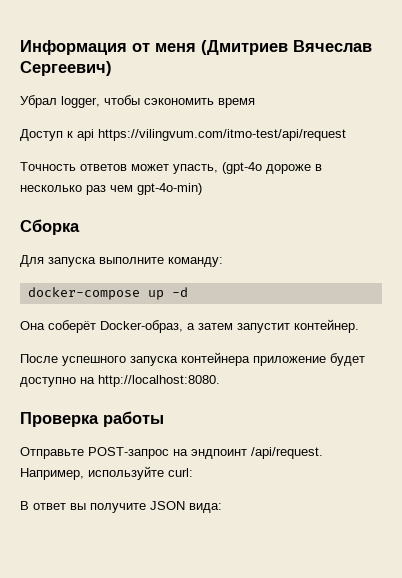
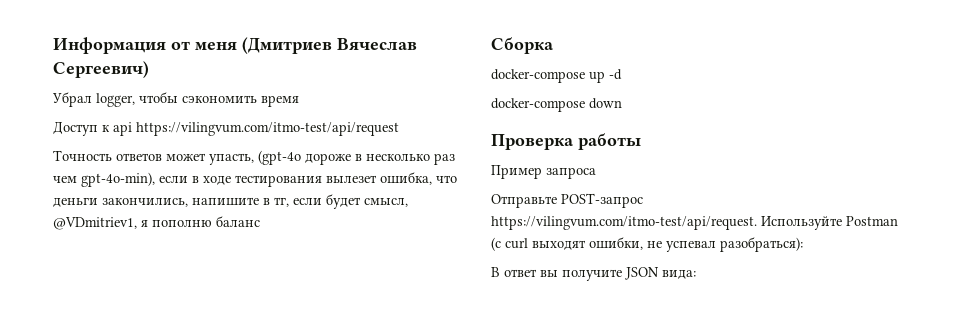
- Точность ответов может упасть, (gpt-4o дороже в несколько раз чем gpt-4o-min)
+ Точность ответов может упасть, (gpt-4o дороже в несколько раз чем gpt-4o-min), если в ходе тестирования вылезет ошибка, что деньги закончились, напишите в тг, если будет смысл, @VDmitriev1, я пополню баланс
  Сборка
- Для запуска выполните команду:
  docker-compose up -d
- Она соберёт Docker-образ, а затем запустит контейнер.
- После успешного запуска контейнера приложение будет доступно на http://localhost:8080.
+ docker-compose down
+ Пример запроса
- Отправьте POST-запрос на эндпоинт /api/request. Например, используйте curl:
+ Отправьте POST-запрос https://vilingvum.com/itmo-test/api/request. Используйте Postman (с curl выходят ошибки, не успевал разобраться):

